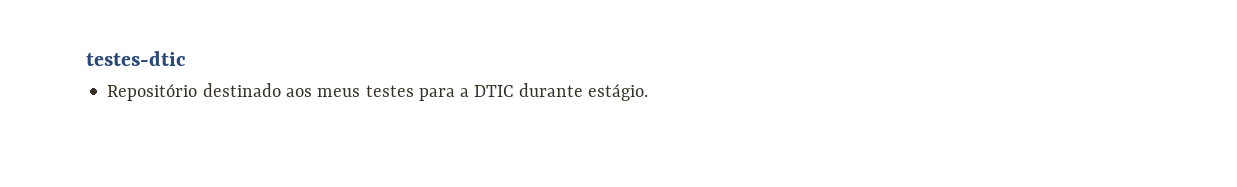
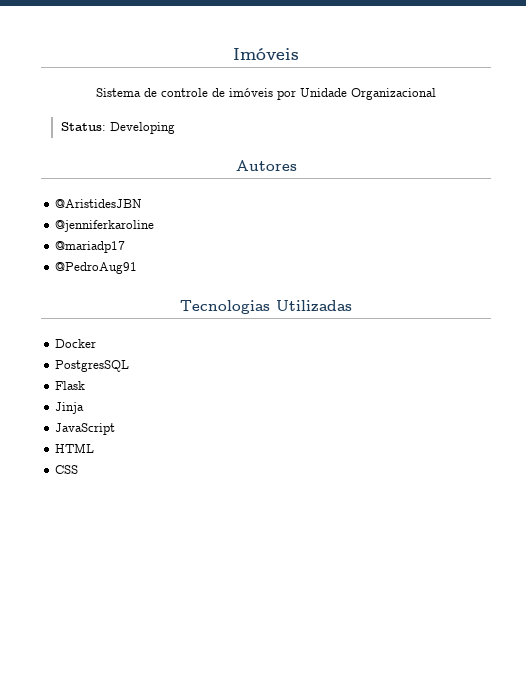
- testes-dtic
- Repositório destinado aos meus testes para a DTIC durante estágio.
+ Imóveis
+ Sistema de controle de imóveis por Unidade Organizacional
+ Status: Developing
+ Autores
+ @AristidesJBN
+ @jenniferkaroline
+ @mariadp17
+ @PedroAug91
+ Tecnologias Utilizadas
+ Docker
+ PostgresSQL
+ Flask
+ Jinja
+ JavaScript
+ HTML
+ CSS

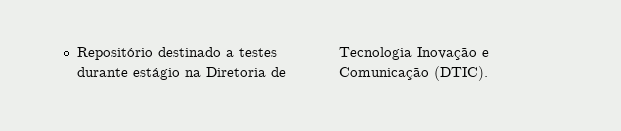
- Imóveis
- Sistema de controle de imóveis por Unidade Organizacional
- Status: Developing
- Autores
- @AristidesJBN
- @jenniferkaroline
- @mariadp17
- @PedroAug91
- Tecnologias Utilizadas
- Docker
- PostgresSQL
- Flask
- Jinja
- JavaScript
- HTML
- CSS
+ Repositório destinado a testes durante estágio na Diretoria de Tecnologia Inovação e Comunicação (DTIC).

